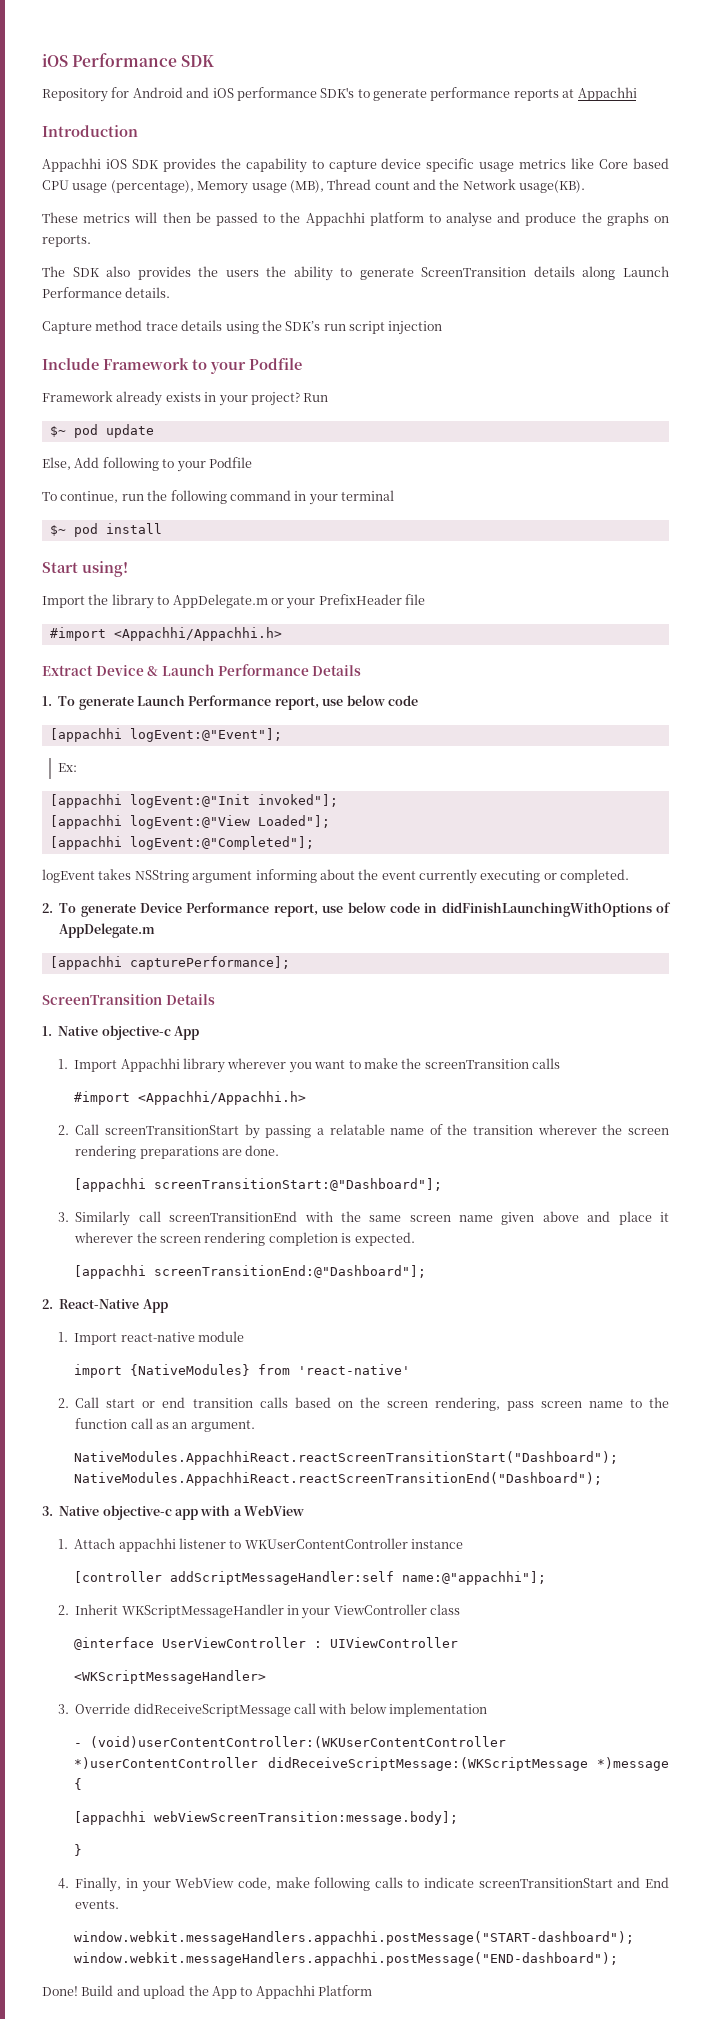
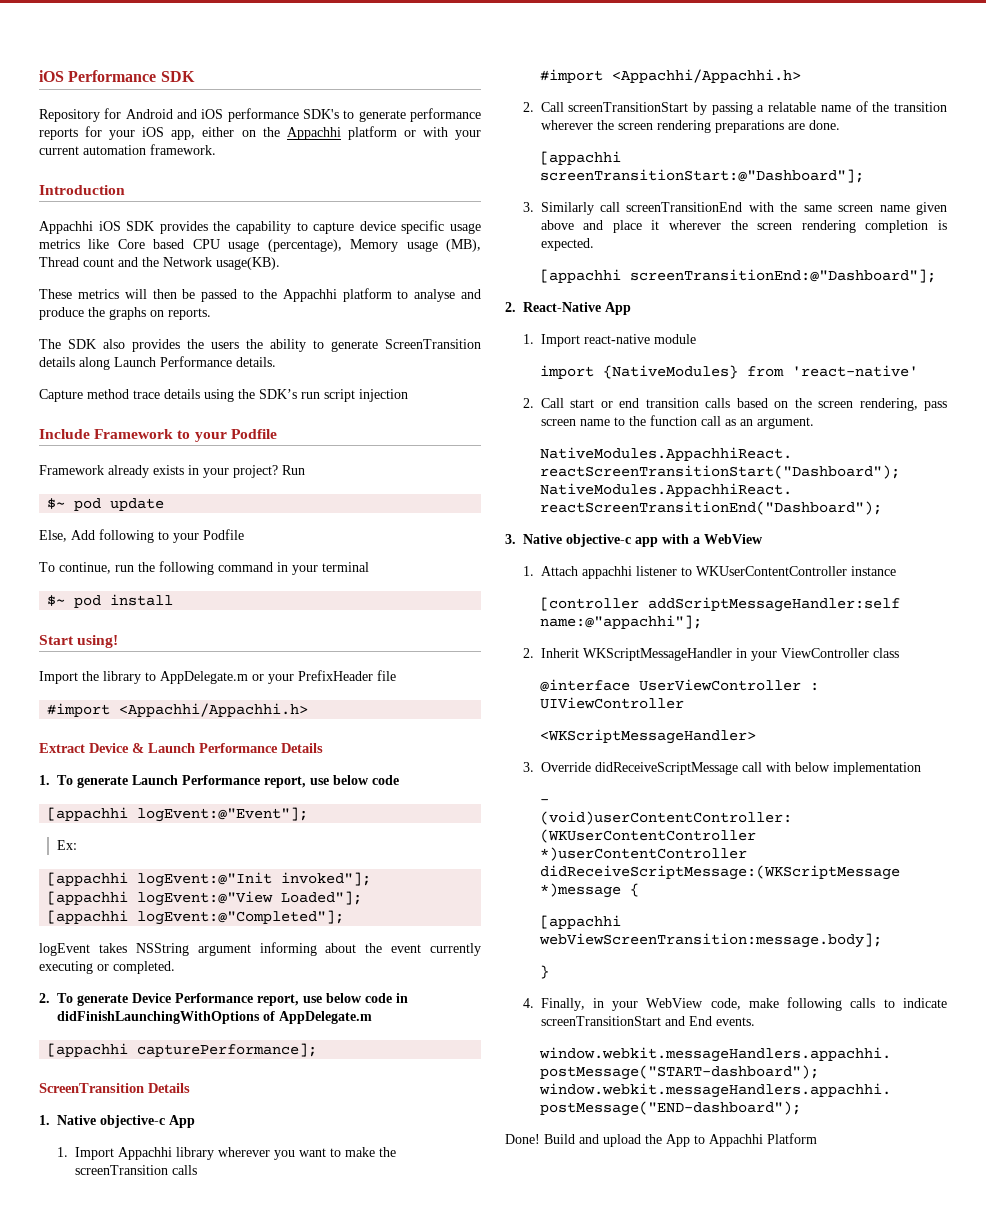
- Repository for Android and iOS performance SDK's to generate performance reports at Appachhi
+ Repository for Android and iOS performance SDK's to generate performance reports for your iOS app, either on the Appachhi platform or with your current automation framework.

